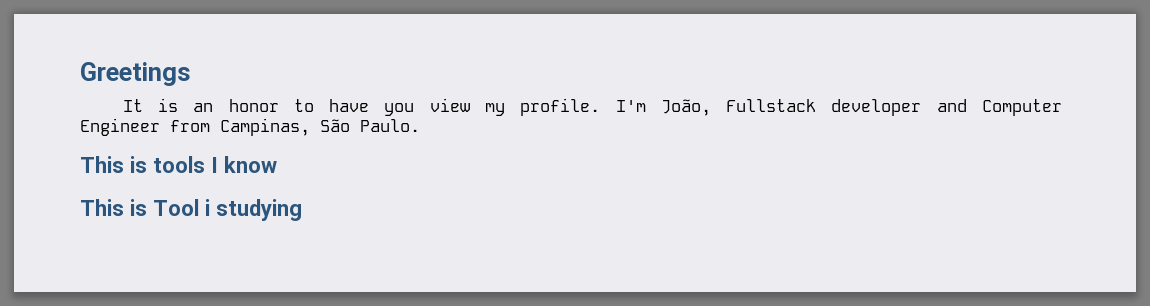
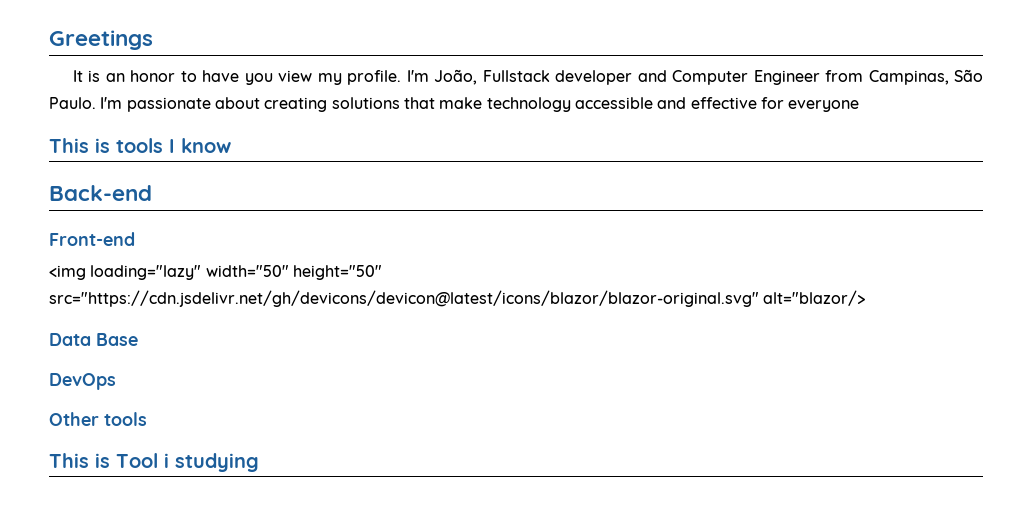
+ I'm passionate about creating solutions that make technology accessible and effective for everyone
+ Back-end
+ Front-end
+ <img loading="lazy" width="50" height="50" src="https://cdn.jsdelivr.net/gh/devicons/devicon@latest/icons/blazor/blazor-original.svg" alt="blazor/>
+ Data Base
+ DevOps
+ Other tools

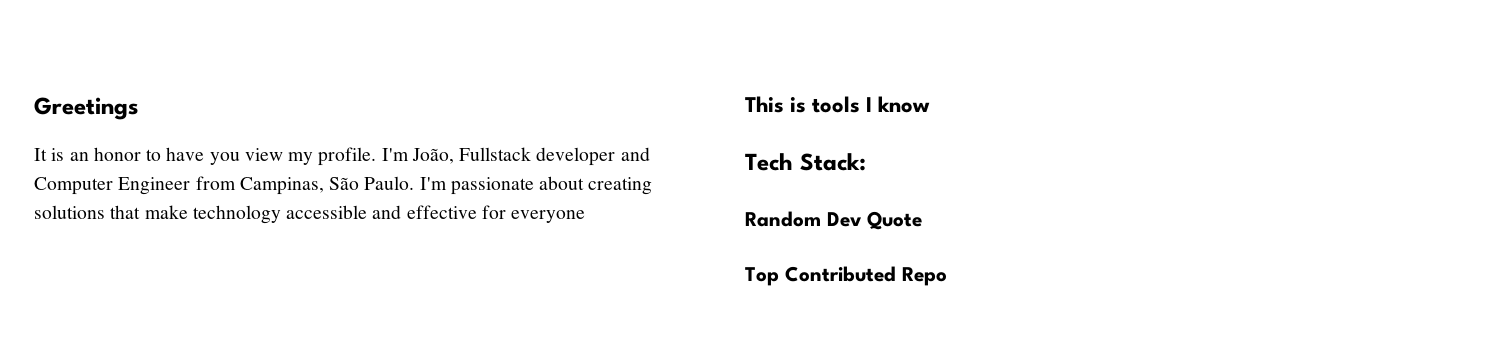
- Back-end
- Front-end
- <img loading="lazy" width="50" height="50" src="https://cdn.jsdelivr.net/gh/devicons/devicon@latest/icons/blazor/blazor-original.svg" alt="blazor/>
- Data Base
- DevOps
- Other tools
- This is Tool i studying
+ Tech Stack:
+ Random Dev Quote
+ Top Contributed Repo

